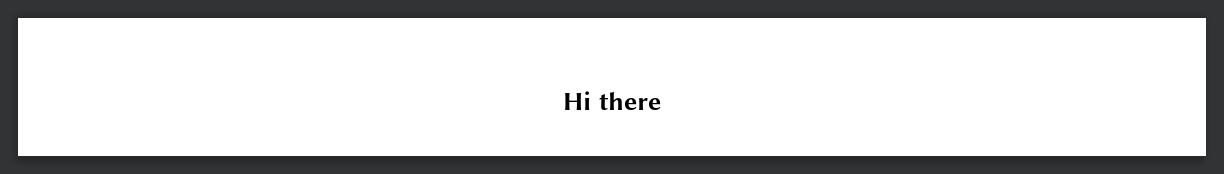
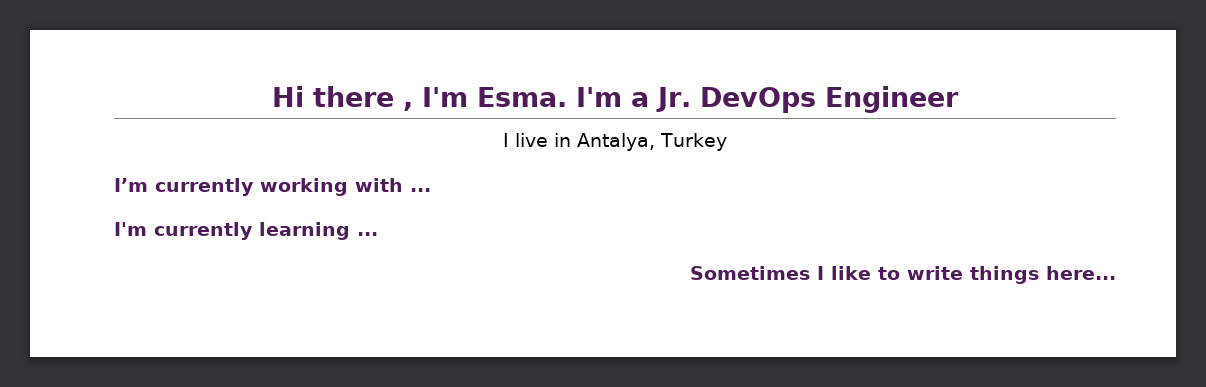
- Hi there
+ Hi there , I'm Esma. I'm a Jr. DevOps Engineer
+ I live in Antalya, Turkey
+ I’m currently working with ...
+ I'm currently learning ...
+ Sometimes I like to write things here...

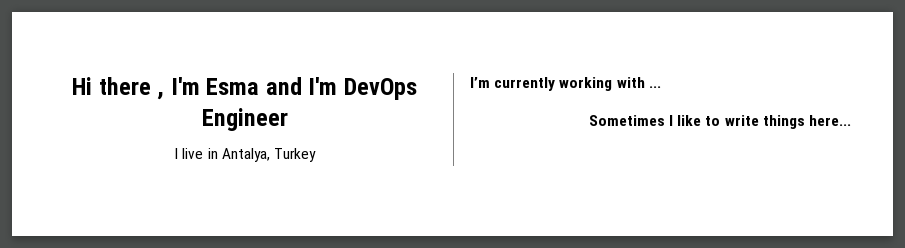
- Hi there , I'm Esma. I'm a Jr. DevOps Engineer
+ Hi there , I'm Esma and I'm DevOps Engineer
- I'm currently learning ...

